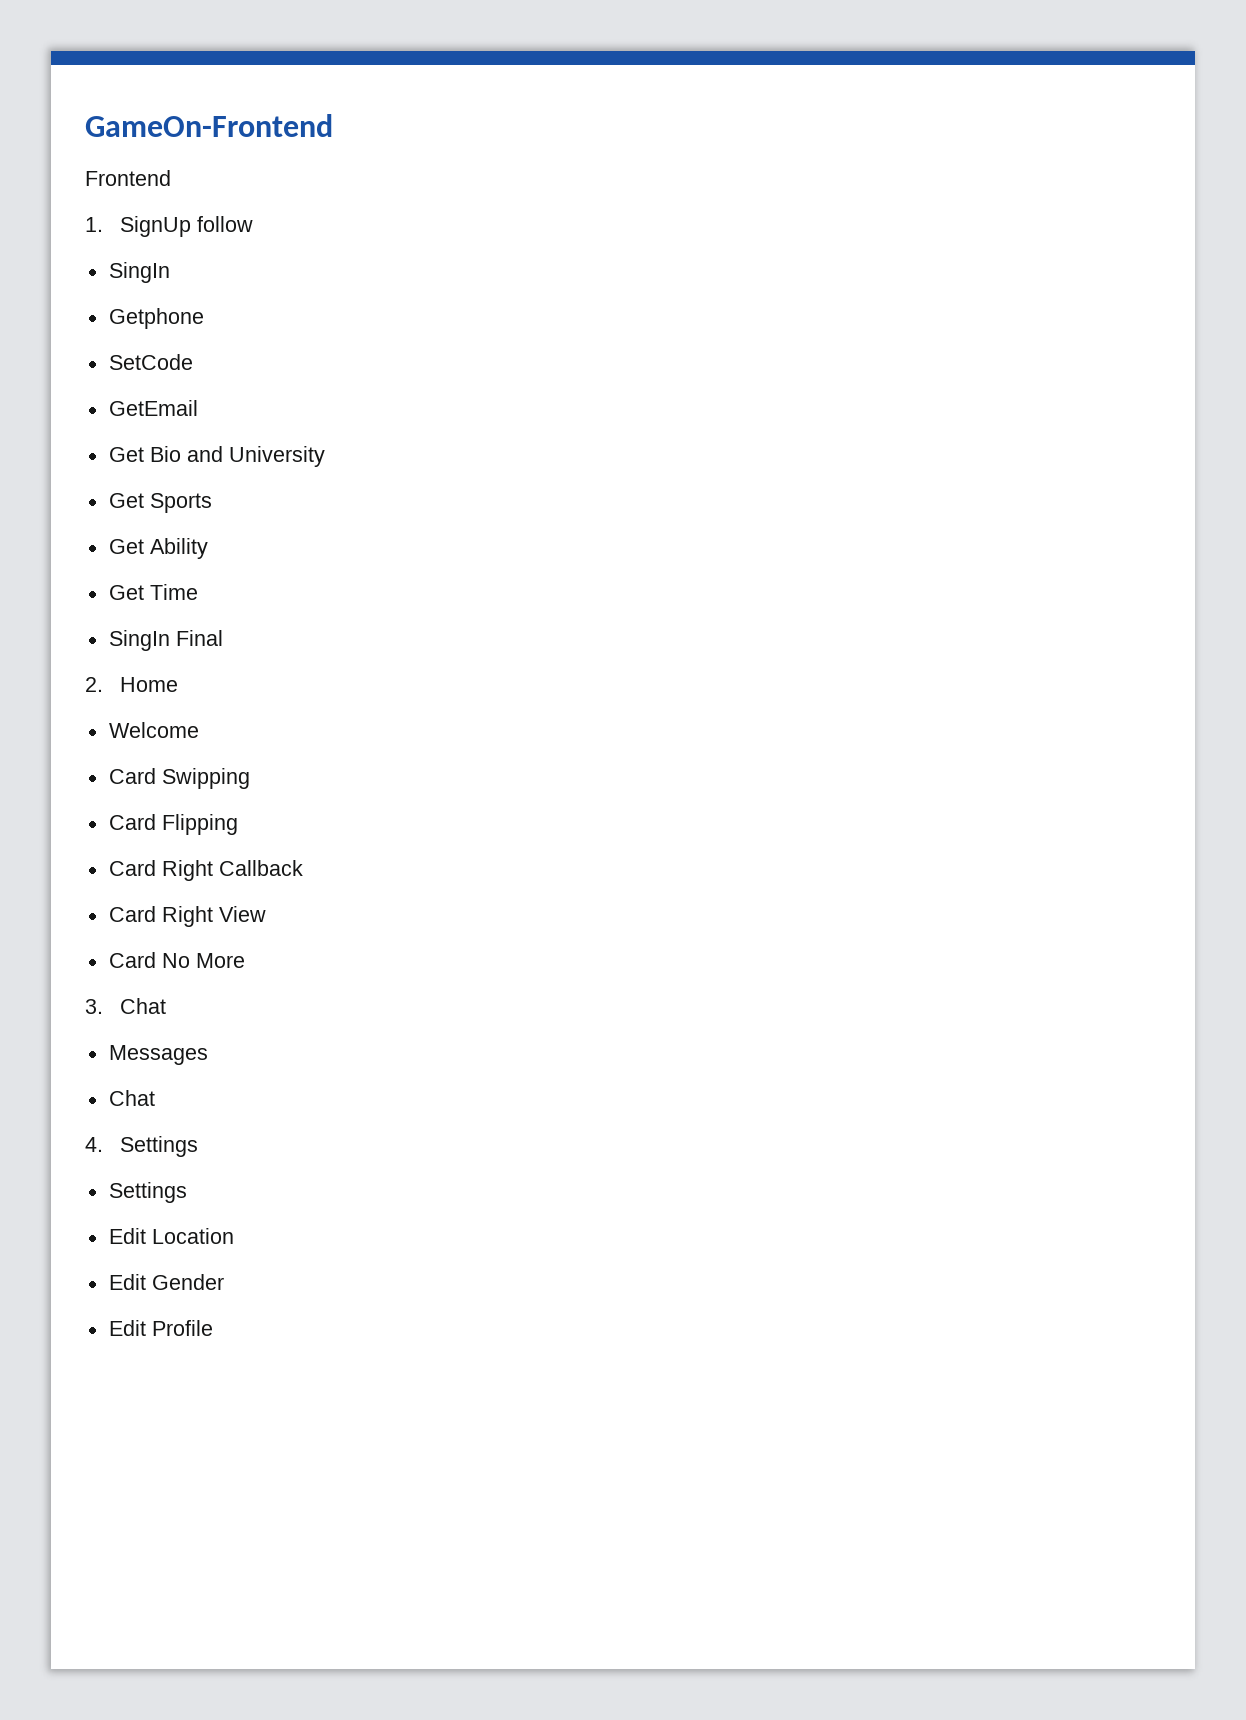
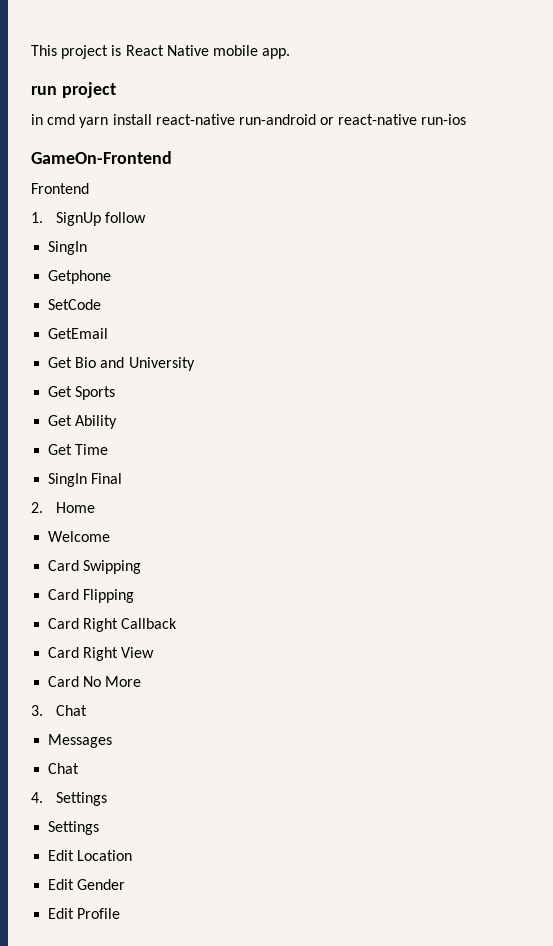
+ This project is React Native mobile app.
+ run project
+ in cmd yarn install react-native run-android or react-native run-ios

